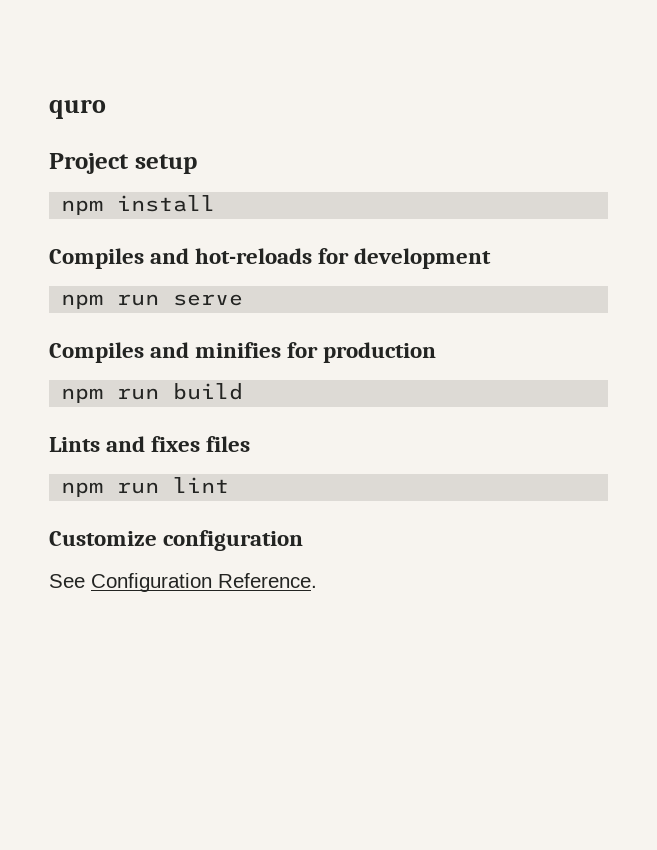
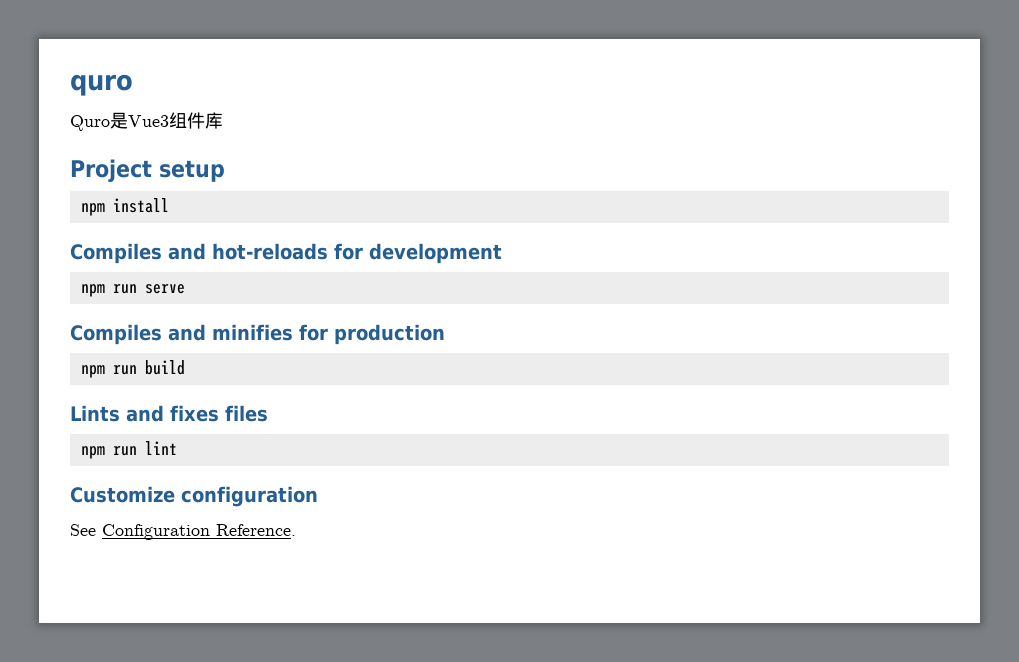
+ Quro是Vue3组件库

